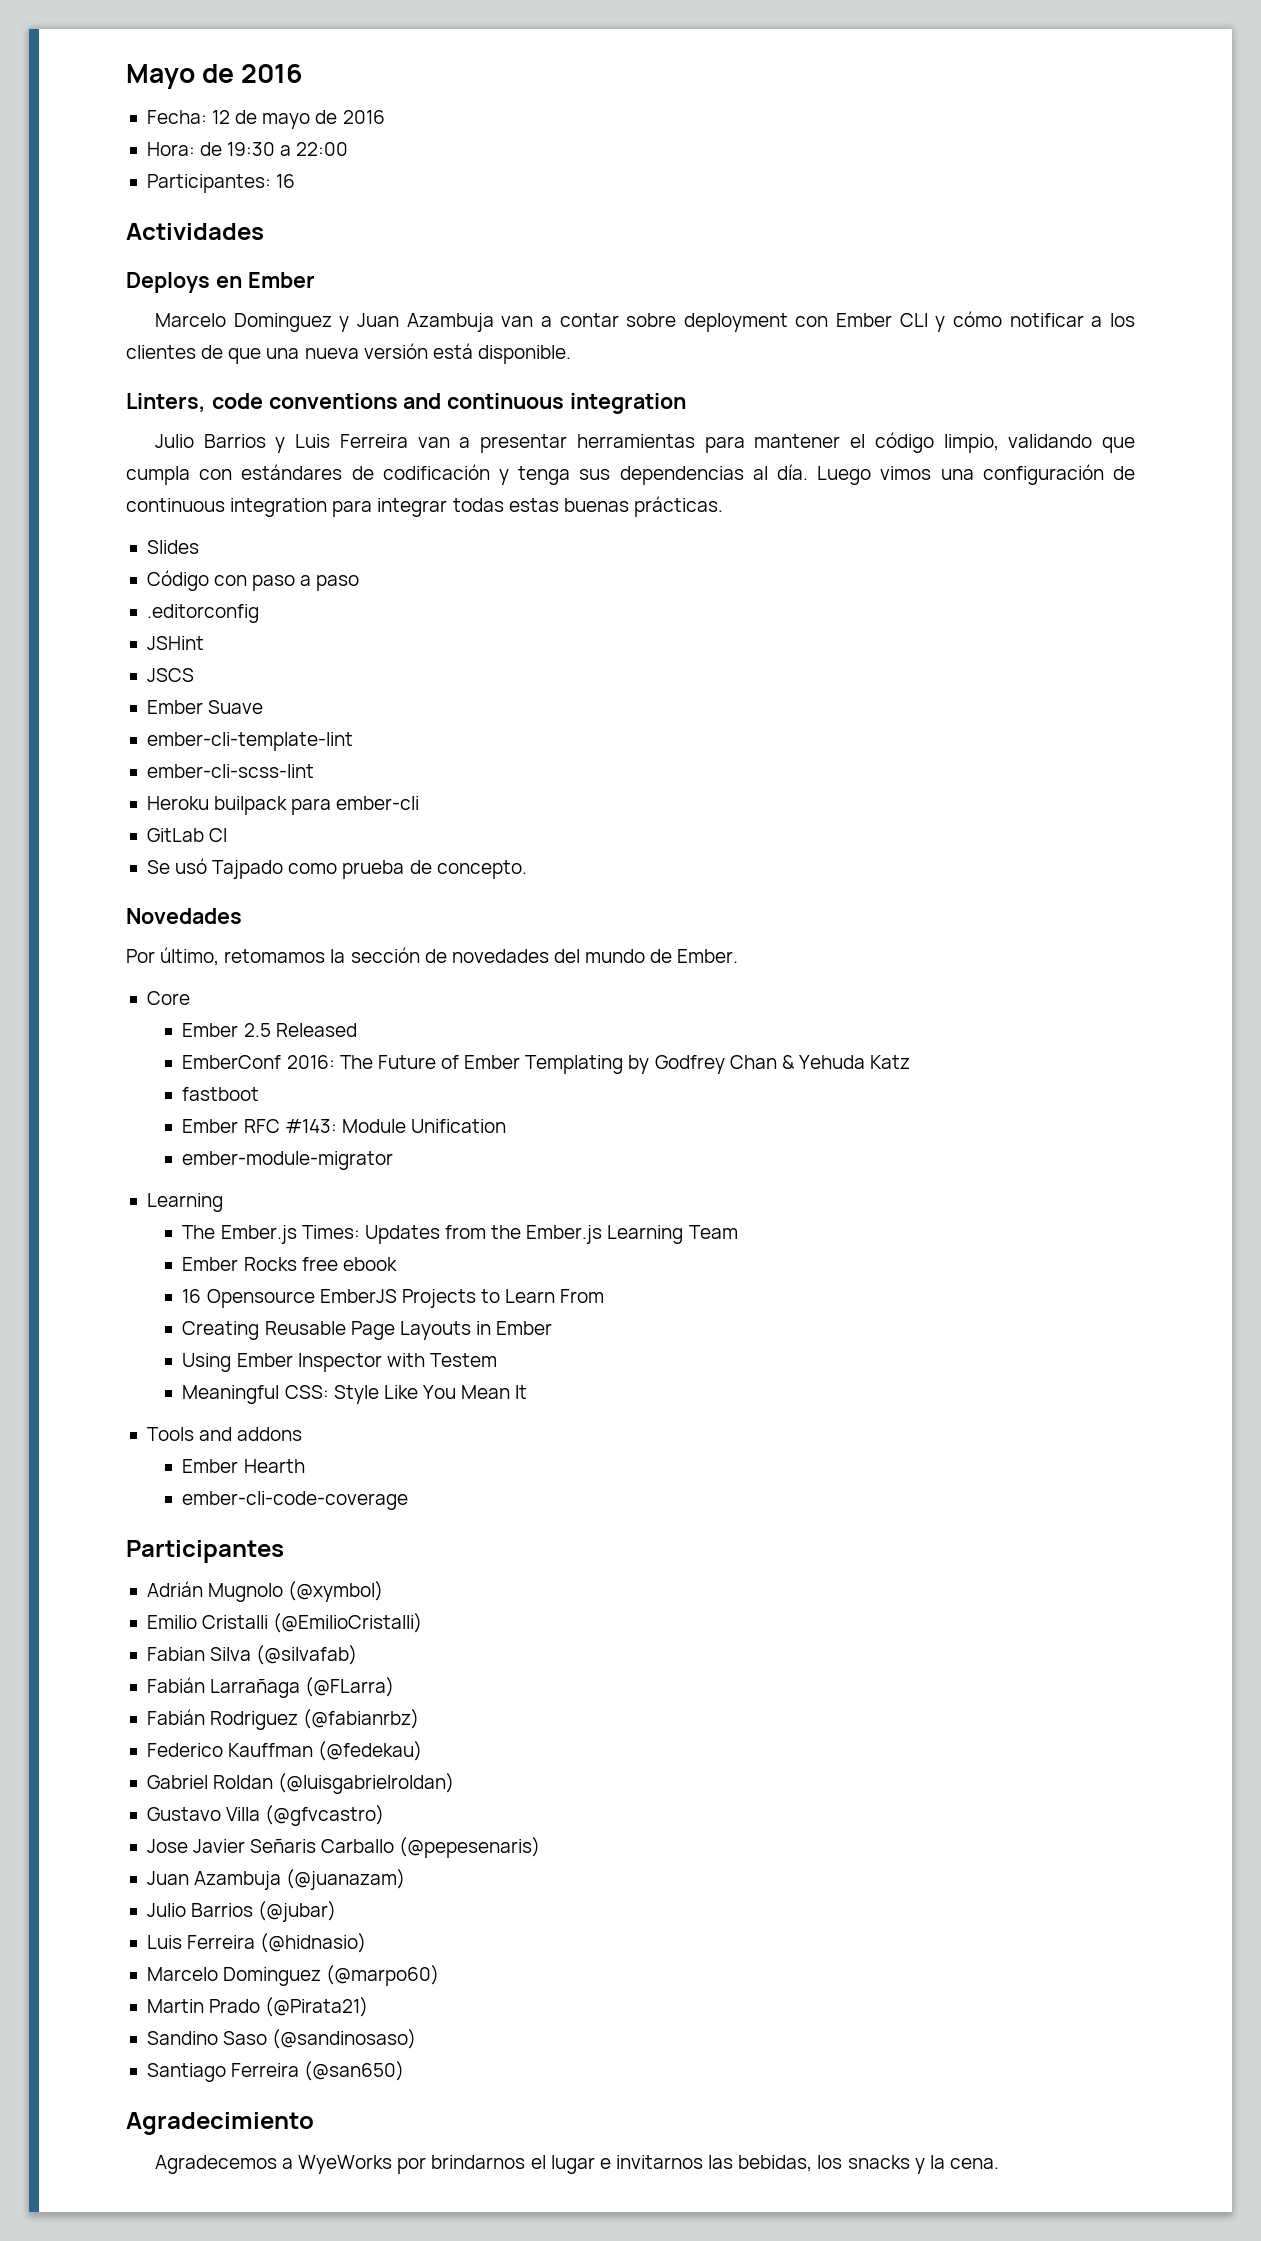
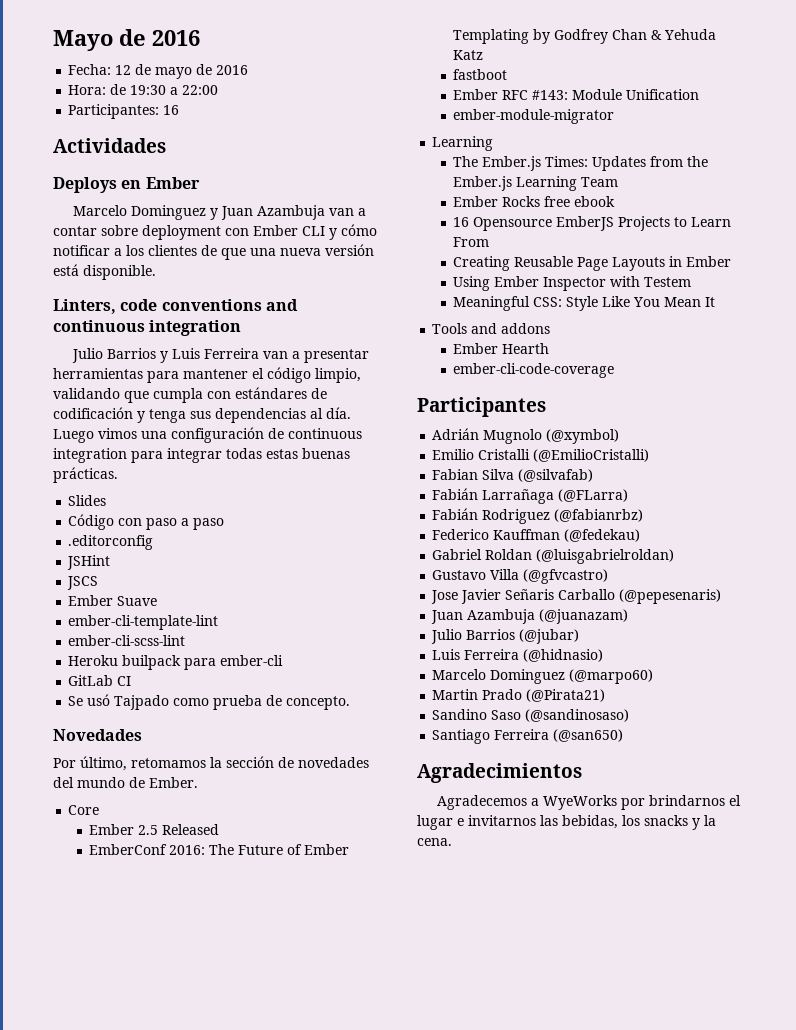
- Agradecimiento
+ Agradecimientos

